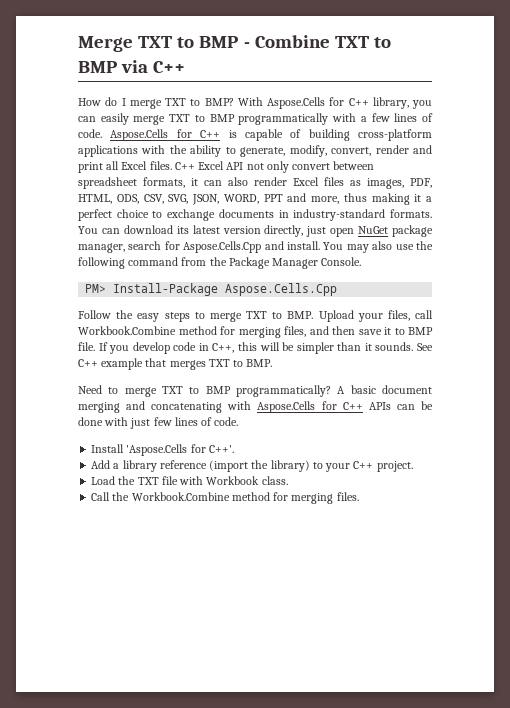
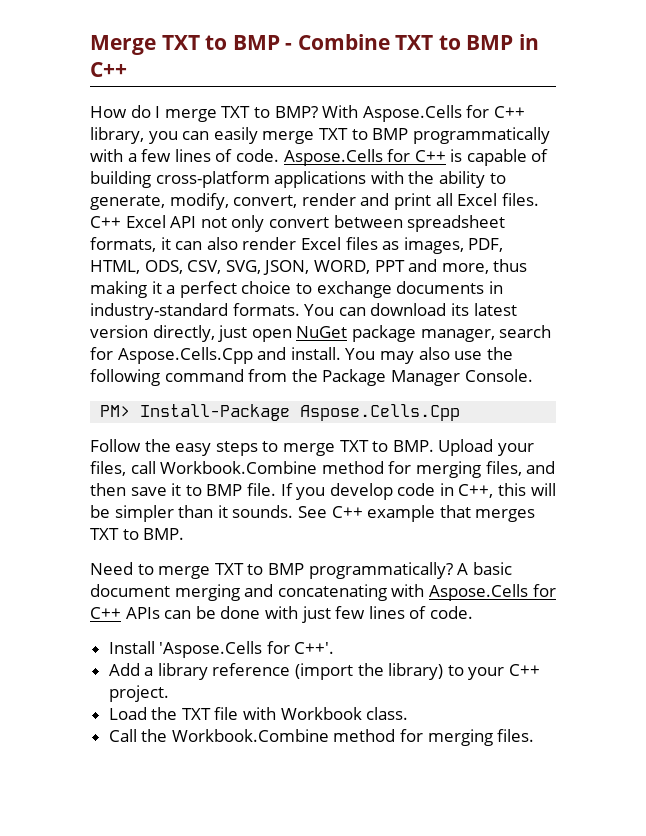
- Merge TXT to BMP - Combine TXT to BMP via C++
+ Merge TXT to BMP - Combine TXT to BMP in C++

